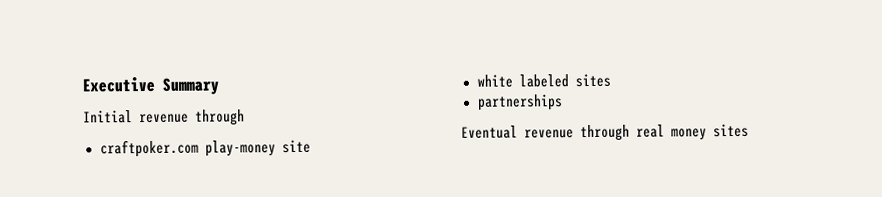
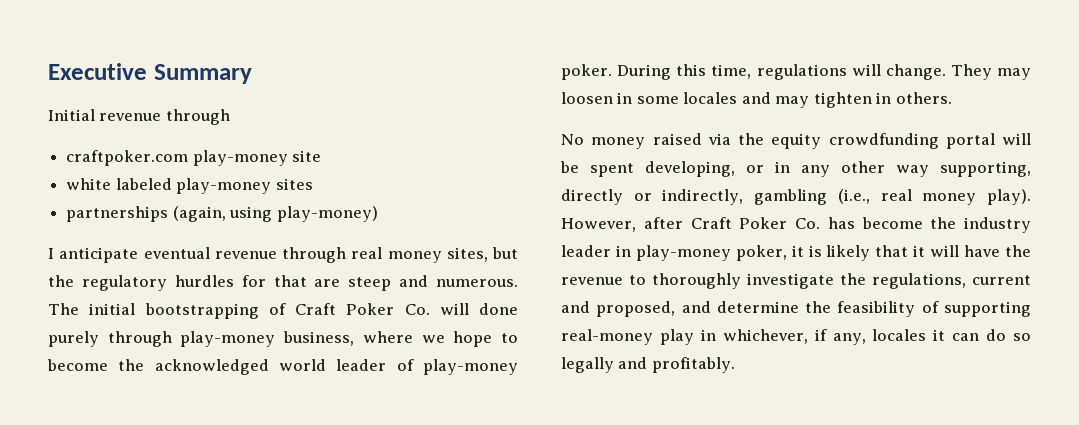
- white labeled sites
+ white labeled play-money sites
- partnerships
- Eventual revenue through real money sites
+ partnerships (again, using play-money)
+ I anticipate eventual revenue through real money sites, but the regulatory hurdles for that are steep and numerous. The initial bootstrapping of Craft Poker Co. will done purely through play-money business, where we hope to become the acknowledged world leader of play-money poker. During this time, regulations will change. They may loosen in some locales and may tighten in others.
+ No money raised via the equity crowdfunding portal will be spent developing, or in any other way supporting, directly or indirectly, gambling (i.e., real money play). However, after Craft Poker Co. has become the industry leader in play-money poker, it is likely that it will have the revenue to thoroughly investigate the regulations, current and proposed, and determine the feasibility of supporting real-money play in whichever, if any, locales it can do so legally and profitably.

